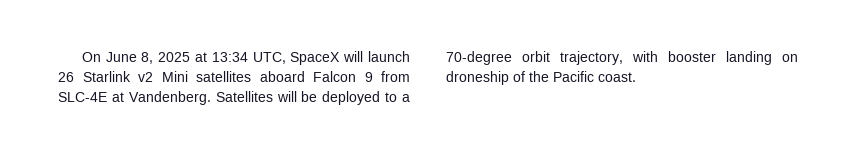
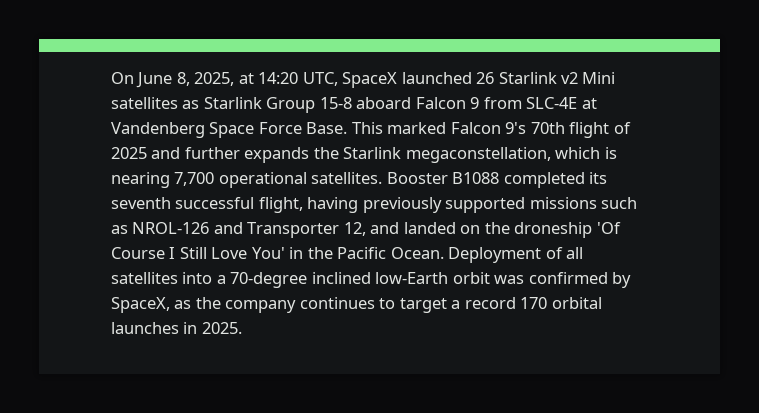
- On June 8, 2025 at 13:34 UTC, SpaceX will launch 26 Starlink v2 Mini satellites aboard Falcon 9 from SLC-4E at Vandenberg. Satellites will be deployed to a 70-degree orbit trajectory, with booster landing on droneship of the Pacific coast.
+ On June 8, 2025, at 14:20 UTC, SpaceX launched 26 Starlink v2 Mini satellites as Starlink Group 15-8 aboard Falcon 9 from SLC-4E at Vandenberg Space Force Base. This marked Falcon 9's 70th flight of 2025 and further expands the Starlink megaconstellation, which is nearing 7,700 operational satellites. Booster B1088 completed its seventh successful flight, having previously supported missions such as NROL-126 and Transporter 12, and landed on the droneship 'Of Course I Still Love You' in the Pacific Ocean. Deployment of all satellites into a 70-degree inclined low-Earth orbit was confirmed by SpaceX, as the company continues to target a record 170 orbital launches in 2025.

